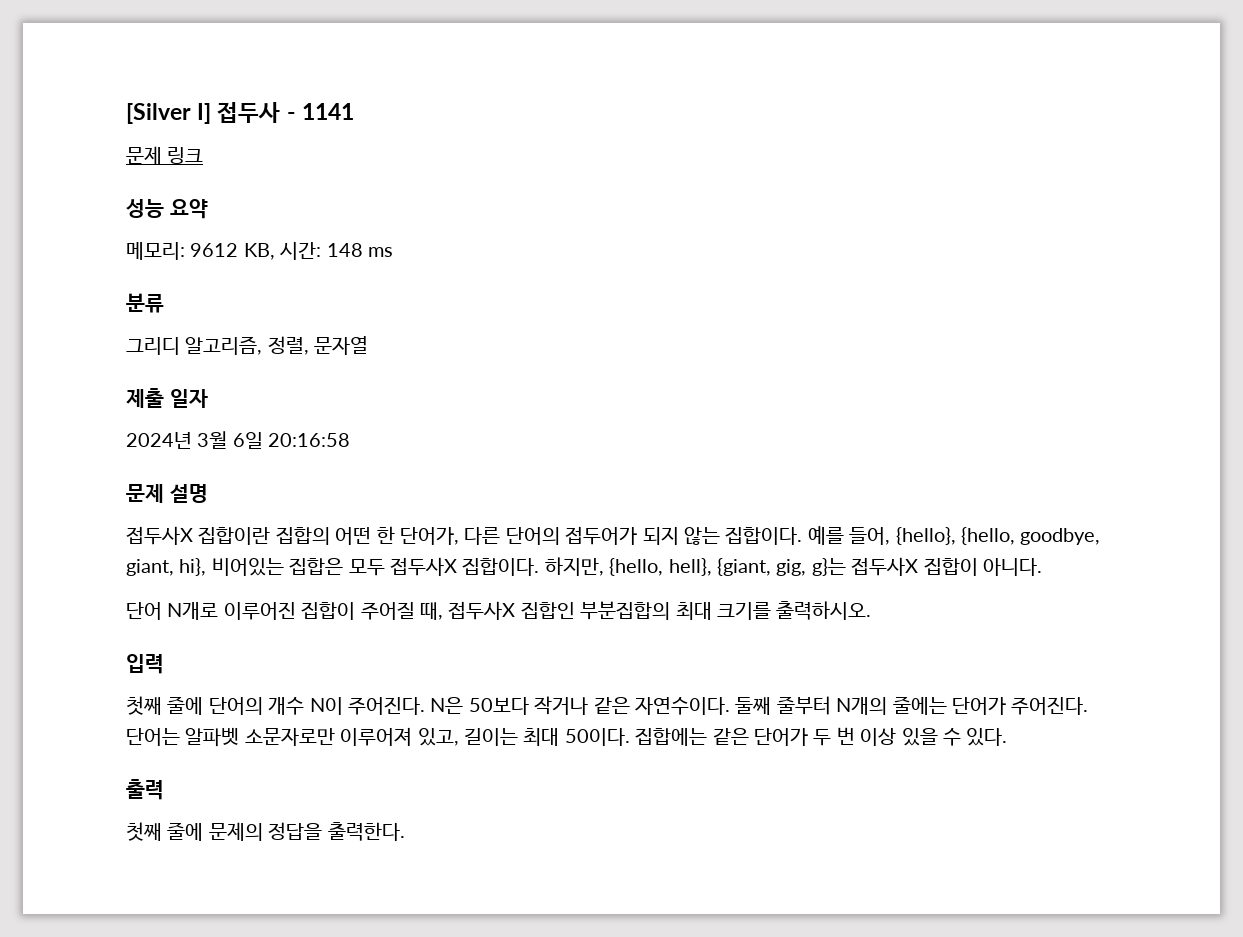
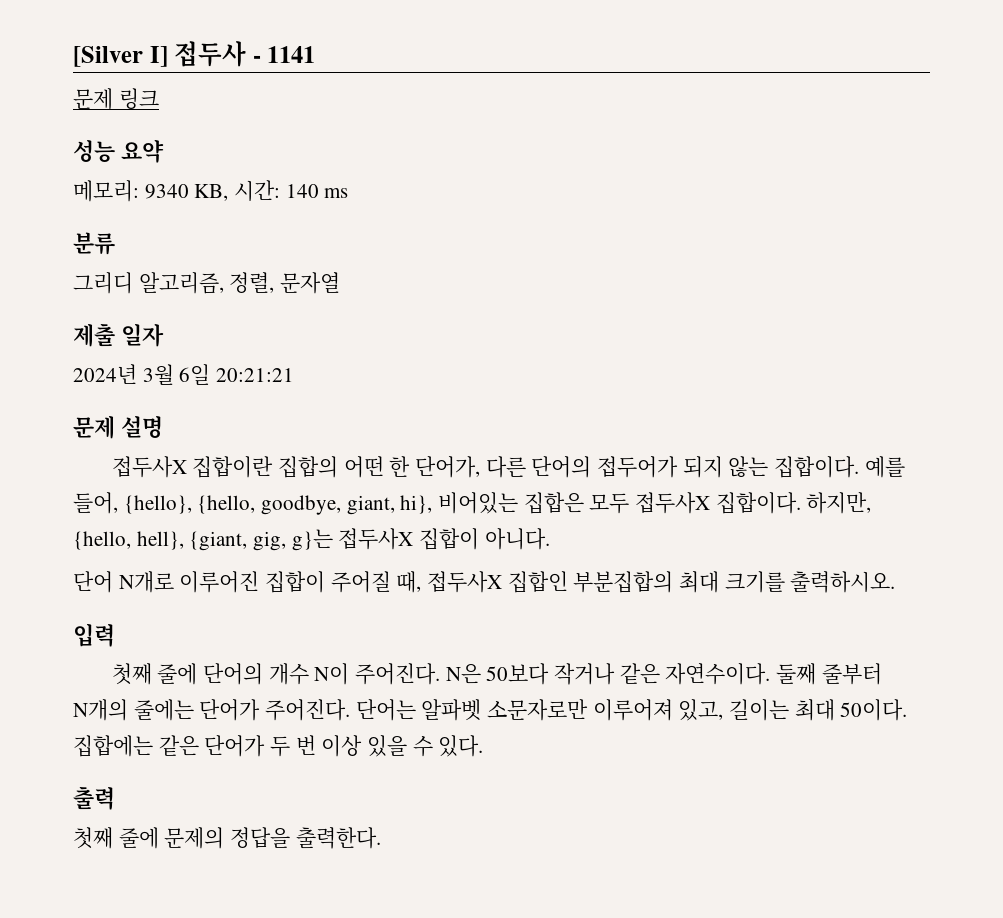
- 메모리: 9612 KB, 시간: 148 ms
+ 메모리: 9340 KB, 시간: 140 ms
- 2024년 3월 6일 20:16:58
+ 2024년 3월 6일 20:21:21

